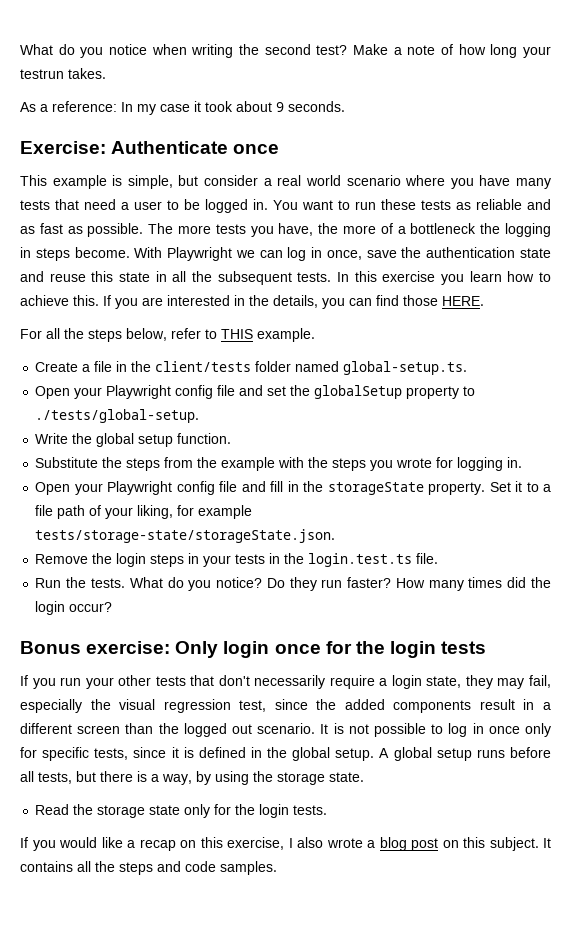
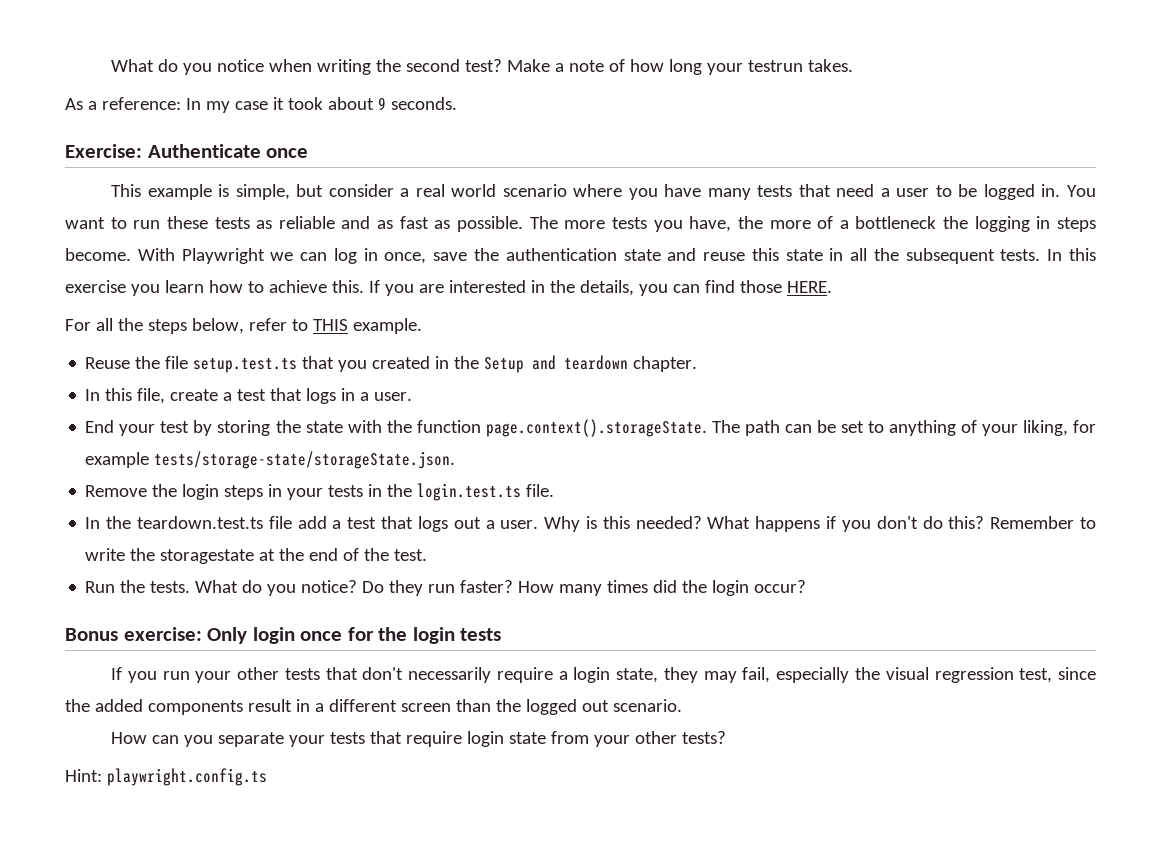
- Create a file in the client/tests folder named global-setup.ts.
- Open your Playwright config file and set the globalSetup property to ./tests/global-setup.
- Write the global setup function.
- Substitute the steps from the example with the steps you wrote for logging in.
- Open your Playwright config file and fill in the storageState property. Set it to a file path of your liking, for example tests/storage-state/storageState.json.
+ Reuse the file setup.test.ts that you created in the Setup and teardown chapter.
+ In this file, create a test that logs in a user.
+ End your test by storing the state with the function page.context().storageState. The path can be set to anything of your liking, for example tests/storage-state/storageState.json.
+ In the teardown.test.ts file add a test that logs out a user. Why is this needed? What happens if you don't do this? Remember to write the storagestate at the end of the test.
- If you run your other tests that don't necessarily require a login state, they may fail, especially the visual regression test, since the added components result in a different screen than the logged out scenario. It is not possible to log in once only for specific tests, since it is defined in the global setup. A global setup runs before all tests, but there is a way, by using the storage state.
- Read the storage state only for the login tests.
- If you would like a recap on this exercise, I also wrote a blog post on this subject. It contains all the steps and code samples.
+ If you run your other tests that don't necessarily require a login state, they may fail, especially the visual regression test, since the added components result in a different screen than the logged out scenario.
+ How can you separate your tests that require login state from your other tests?
+ Hint: playwright.config.ts

